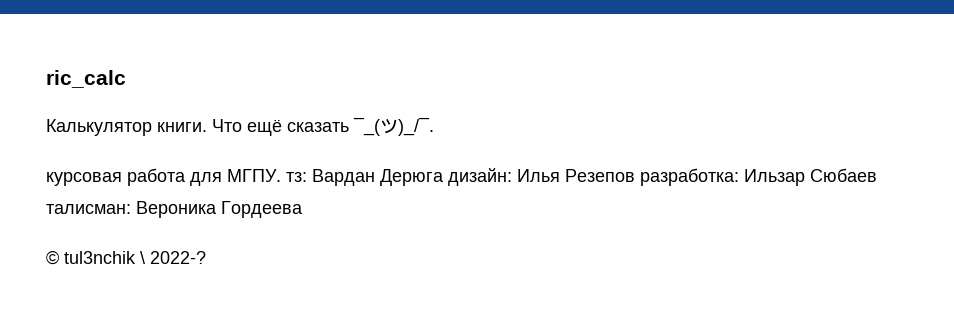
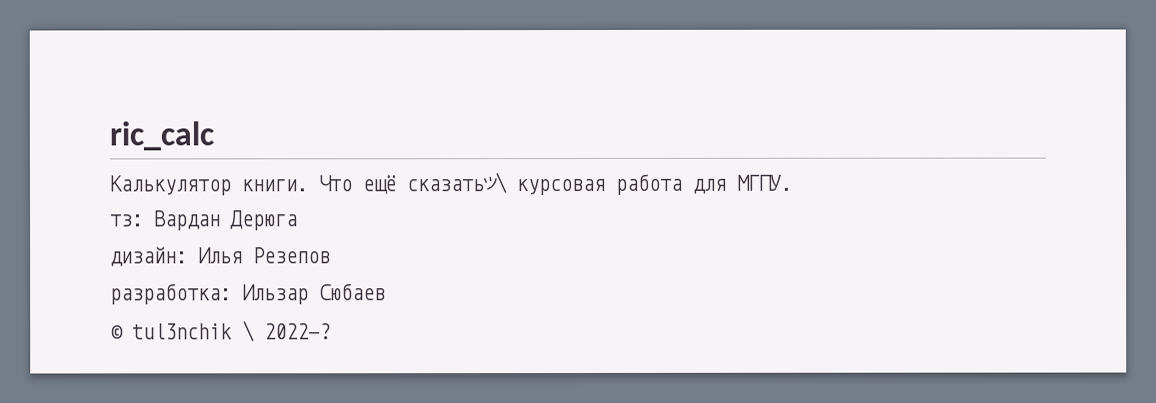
- Что ещё сказать ¯_(ツ)_/¯.
- курсовая работа для МГПУ. тз: Вардан Дерюга дизайн: Илья Резепов разработка: Ильзар Сюбаев талисман: Вероника Гордеева
+ Что ещё сказатьツ\ курсовая работа для МГПУ.
+ тз: Вардан Дерюга
+ дизайн: Илья Резепов
+ разработка: Ильзар Сюбаев

